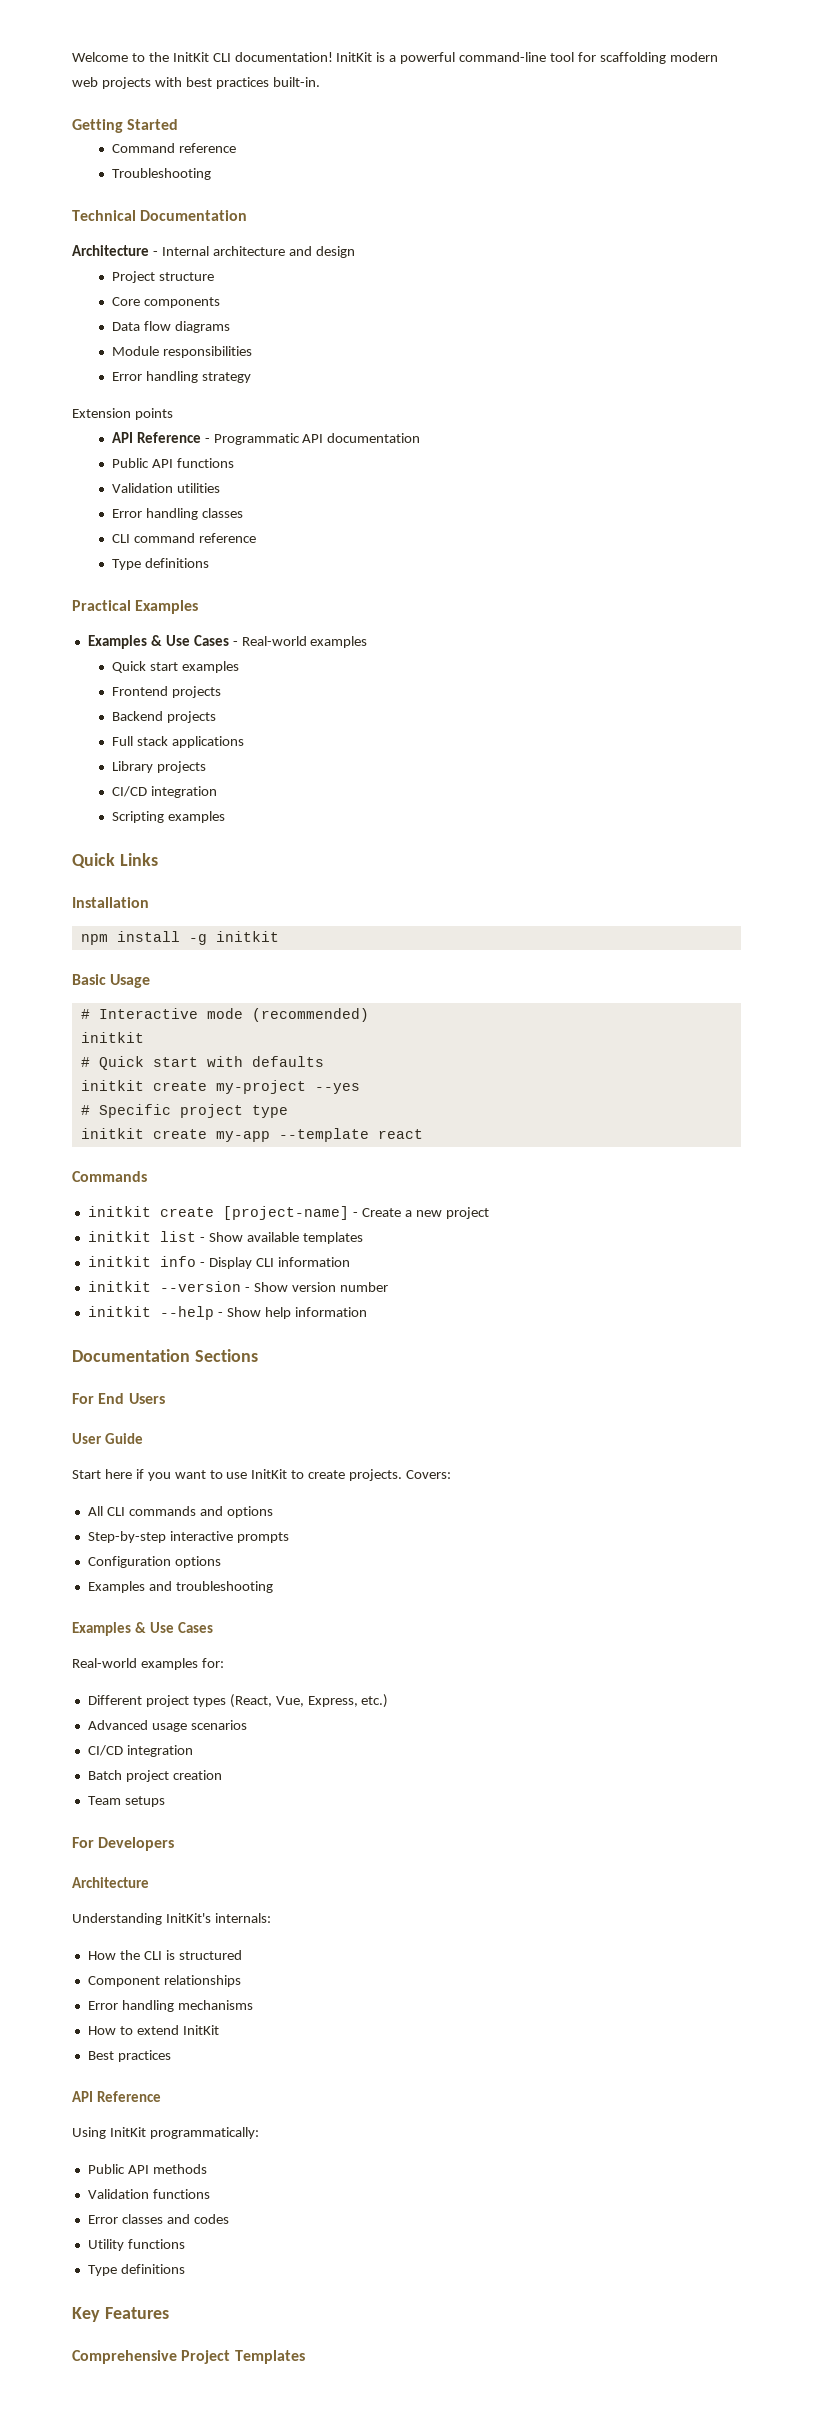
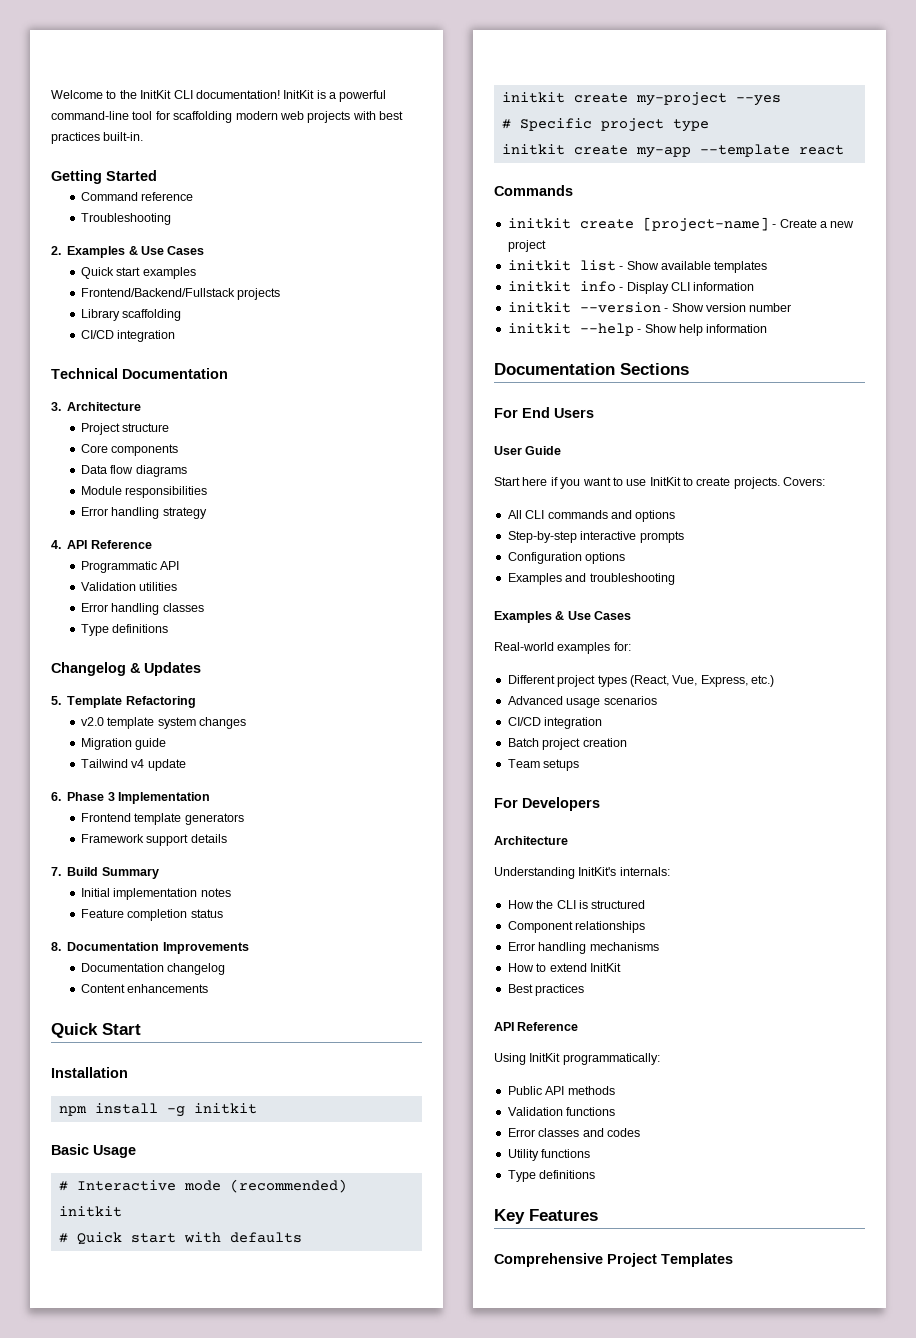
+ 2. Examples & Use Cases
+ Quick start examples
+ Frontend/Backend/Fullstack projects
+ Library scaffolding
+ CI/CD integration
- Architecture - Internal architecture and design
+ 3. Architecture
- Extension points
- API Reference - Programmatic API documentation
- Public API functions
+ 4. API Reference
+ Programmatic API
  Error handling classes
- CLI command reference
  Type definitions
- Practical Examples
- Examples & Use Cases - Real-world examples
- Quick start examples
- Frontend projects
- Backend projects
- Full stack applications
- Library projects
- CI/CD integration
- Scripting examples
- Quick Links
+ Changelog & Updates
+ 5. Template Refactoring
+ v2.0 template system changes
+ Migration guide
+ Tailwind v4 update
+ 6. Phase 3 Implementation
+ Frontend template generators
+ Framework support details
+ 7. Build Summary
+ Initial implementation notes
+ Feature completion status
+ 8. Documentation Improvements
+ Documentation changelog
+ Content enhancements
+ Quick Start

